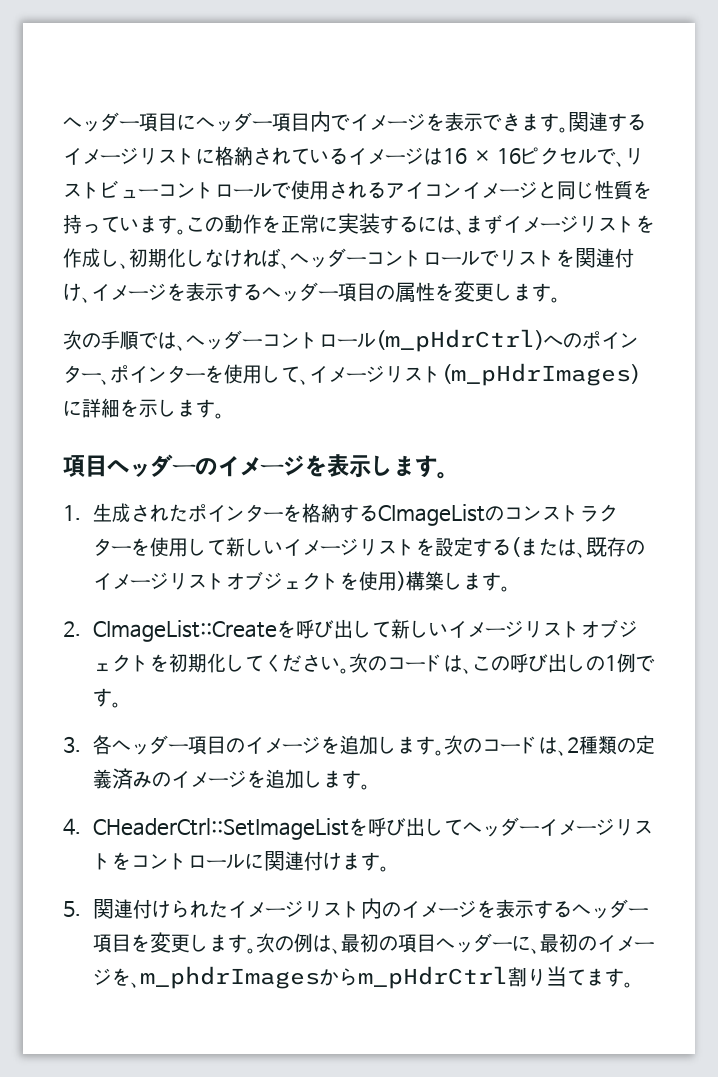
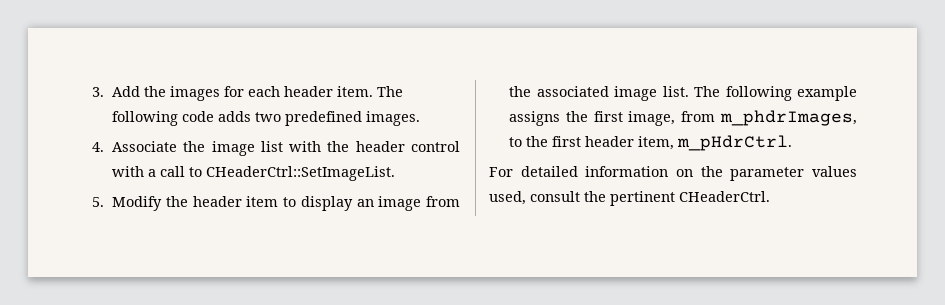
- ヘッダー項目にヘッダー項目内でイメージを表示できます。関連するイメージリストに格納されているイメージは16 × 16ピクセルで、リストビューコントロールで使用されるアイコンイメージと同じ性質を持っています。この動作を正常に実装するには、まずイメージリストを作成し、初期化しなければ、ヘッダーコントロールでリストを関連付け、イメージを表示するヘッダー項目の属性を変更します。
- 次の手順では、ヘッダーコントロール(m_pHdrCtrl)へのポインター、ポインターを使用して、イメージリスト(m_pHdrImages)に詳細を示します。
- 項目ヘッダーのイメージを表示します。
- 1.生成されたポインターを格納するCImageListのコンストラクターを使用して新しいイメージリストを設定する(または、既存のイメージリストオブジェクトを使用)構築します。
- 2. CImageList::Createを呼び出して新しいイメージリストオブジェクトを初期化してください。次のコードは、この呼び出しの1例です。
- 3.各ヘッダー項目のイメージを追加します。次のコードは、2種類の定義済みのイメージを追加します。
- 4. CHeaderCtrl::SetImageListを呼び出してヘッダーイメージリストをコントロールに関連付けます。
- 5.関連付けられたイメージリスト内のイメージを表示するヘッダー項目を変更します。次の例は、最初の項目ヘッダーに、最初のイメージを、m_phdrImagesからm_pHdrCtrl割り当てます。
+ 3. Add the images for each header item. The following code adds two predefined images.
+ 4. Associate the image list with the header control with a call to CHeaderCtrl::SetImageList.
+ 5. Modify the header item to display an image from the associated image list. The following example assigns the first image, from m_phdrImages, to the first header item, m_pHdrCtrl.
+ For detailed information on the parameter values used, consult the pertinent CHeaderCtrl.

